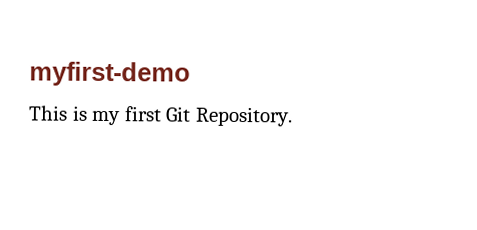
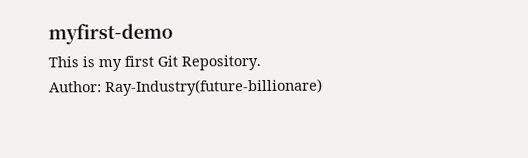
+ Author: Ray-Industry(future-billionare)

